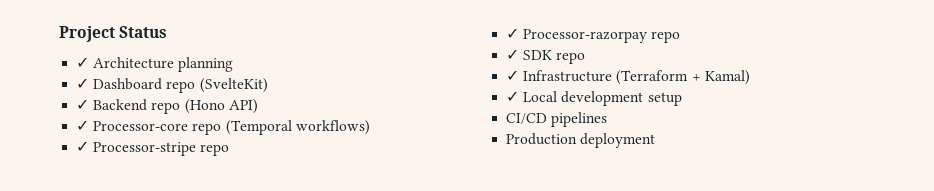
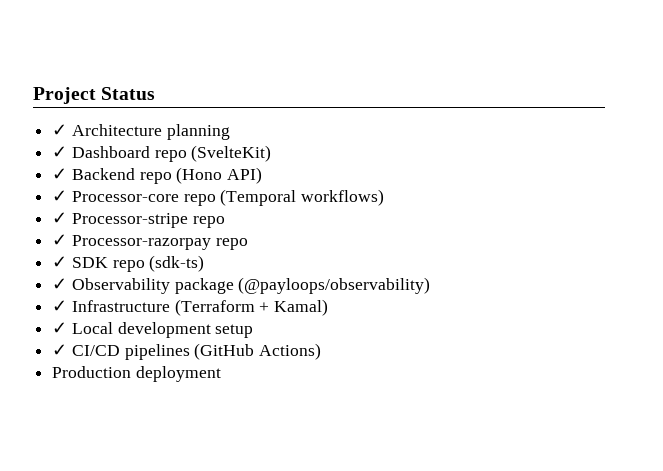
- ✓ SDK repo
+ ✓ SDK repo (sdk-ts)
+ ✓ Observability package (@payloops/observability)
- CI/CD pipelines
+ ✓ CI/CD pipelines (GitHub Actions)

